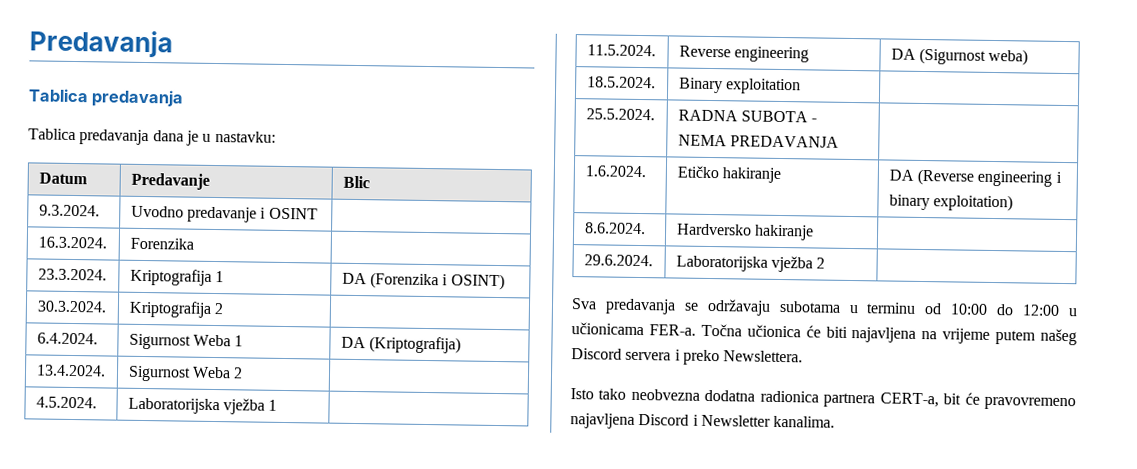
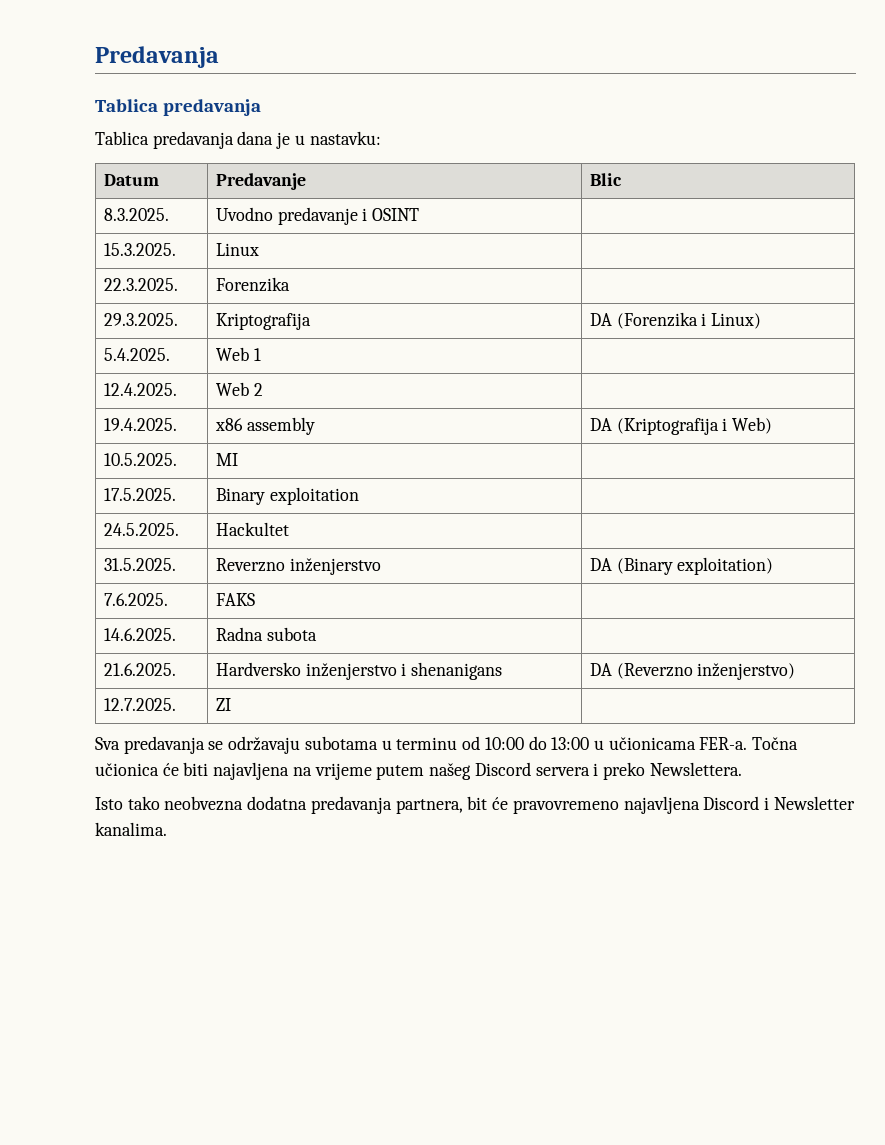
- 9.3.2024. | Uvodno predavanje i OSINT |
+ 8.3.2025. | Uvodno predavanje i OSINT |
- 16.3.2024. | Forenzika |
+ 15.3.2025. | Linux |
+ 22.3.2025. | Forenzika |
- 23.3.2024. | Kriptografija 1 | DA (Forenzika i OSINT)
- 30.3.2024. | Kriptografija 2 |
- 6.4.2024. | Sigurnost Weba 1 | DA (Kriptografija)
- 13.4.2024. | Sigurnost Weba 2 |
- 4.5.2024. | Laboratorijska vježba 1 |
- 11.5.2024. | Reverse engineering | DA (Sigurnost weba)
- 18.5.2024. | Binary exploitation |
- 25.5.2024. | RADNA SUBOTA - NEMA PREDAVANJA |
- 1.6.2024. | Etičko hakiranje | DA (Reverse engineering i binary exploitation)
- 8.6.2024. | Hardversko hakiranje |
- 29.6.2024. | Laboratorijska vježba 2 |
+ 29.3.2025. | Kriptografija | DA (Forenzika i Linux)
+ 5.4.2025. | Web 1 |
+ 12.4.2025. | Web 2 |
+ 19.4.2025. | x86 assembly | DA (Kriptografija i Web)
+ 10.5.2025. | MI |
+ 17.5.2025. | Binary exploitation |
+ 24.5.2025. | Hackultet |
+ 31.5.2025. | Reverzno inženjerstvo | DA (Binary exploitation)
+ 7.6.2025. | FAKS |
+ 14.6.2025. | Radna subota |
+ 21.6.2025. | Hardversko inženjerstvo i shenanigans | DA (Reverzno inženjerstvo)
+ 12.7.2025. | ZI |
- Sva predavanja se održavaju subotama u terminu od 10:00 do 12:00 u učionicama FER-a.
+ Sva predavanja se održavaju subotama u terminu od 10:00 do 13:00 u učionicama FER-a.
- Isto tako neobvezna dodatna radionica partnera CERT-a, bit će pravovremeno najavljena Discord i Newsletter kanalima.
+ Isto tako neobvezna dodatna predavanja partnera, bit će pravovremeno najavljena Discord i Newsletter kanalima.

